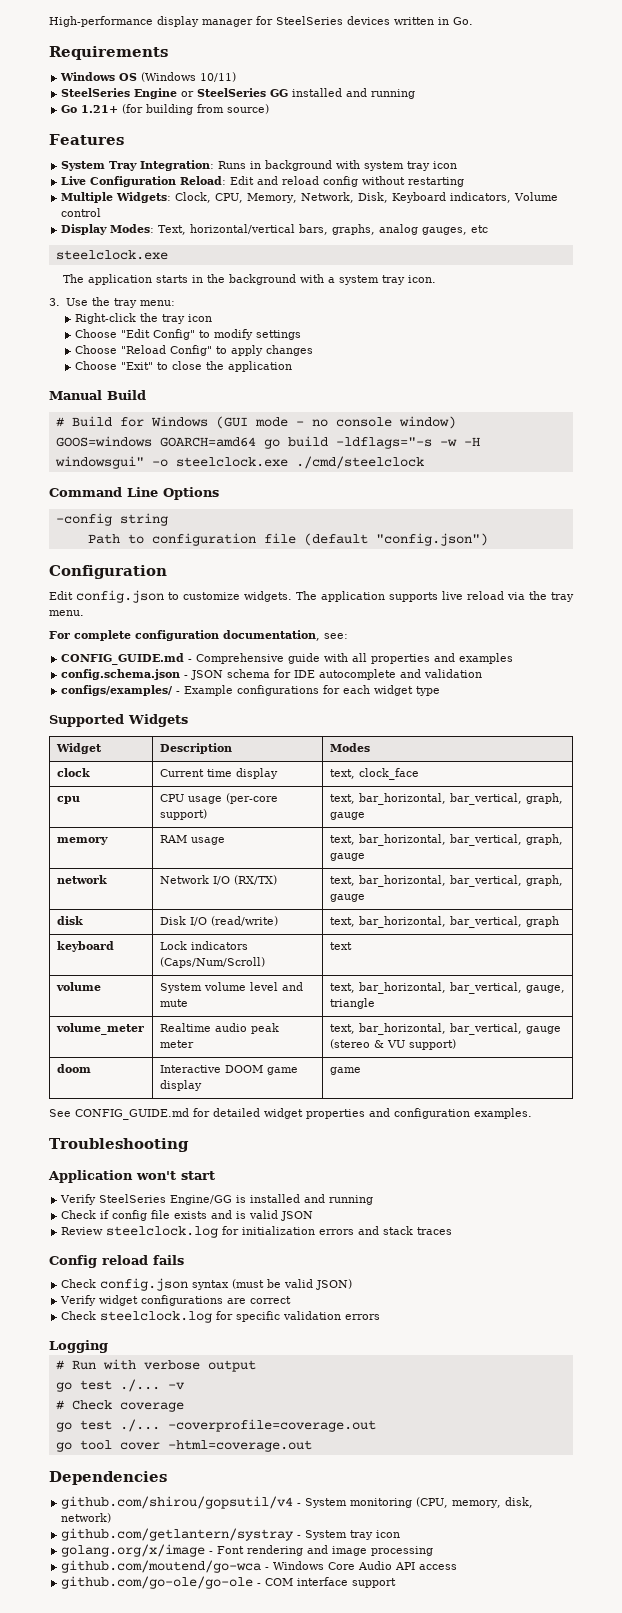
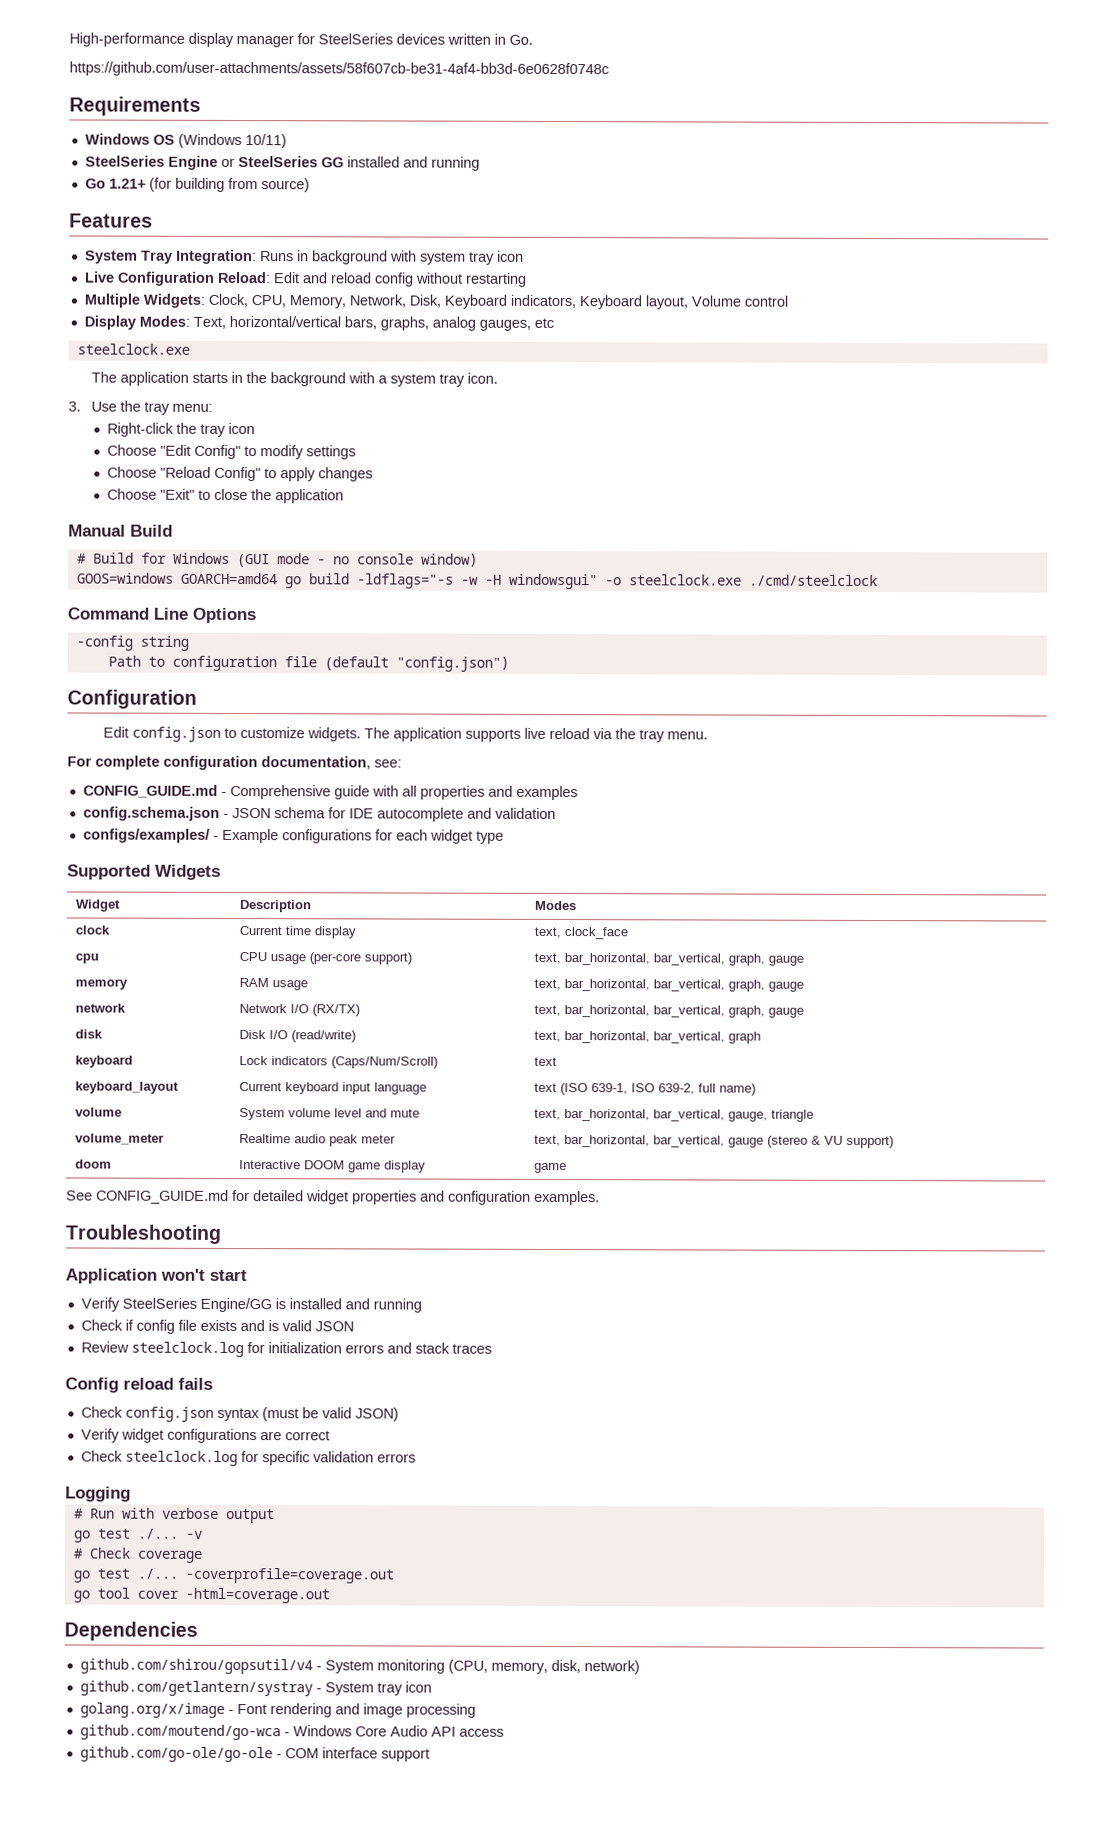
+ https://github.com/user-attachments/assets/58f607cb-be31-4af4-bb3d-6e0628f0748c
- Multiple Widgets: Clock, CPU, Memory, Network, Disk, Keyboard indicators, Volume control
+ Multiple Widgets: Clock, CPU, Memory, Network, Disk, Keyboard indicators, Keyboard layout, Volume control
+ keyboard_layout | Current keyboard input language | text (ISO 639-1, ISO 639-2, full name)

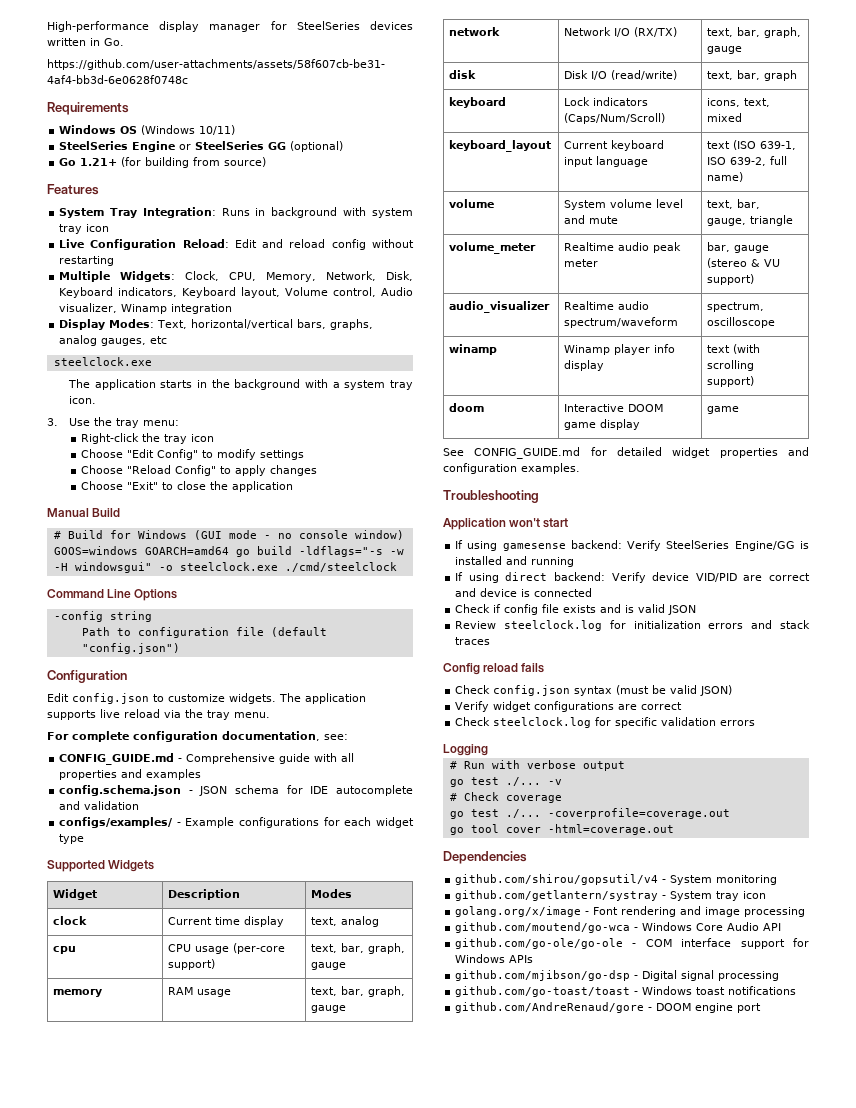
- SteelSeries Engine or SteelSeries GG installed and running
+ SteelSeries Engine or SteelSeries GG (optional)
- Multiple Widgets: Clock, CPU, Memory, Network, Disk, Keyboard indicators, Keyboard layout, Volume control
+ Multiple Widgets: Clock, CPU, Memory, Network, Disk, Keyboard indicators, Keyboard layout, Volume control, Audio visualizer, Winamp integration
- clock | Current time display | text, clock_face
+ clock | Current time display | text, analog
- cpu | CPU usage (per-core support) | text, bar_horizontal, bar_vertical, graph, gauge
+ cpu | CPU usage (per-core support) | text, bar, graph, gauge
- memory | RAM usage | text, bar_horizontal, bar_vertical, graph, gauge
+ memory | RAM usage | text, bar, graph, gauge
- network | Network I/O (RX/TX) | text, bar_horizontal, bar_vertical, graph, gauge
+ network | Network I/O (RX/TX) | text, bar, graph, gauge
- disk | Disk I/O (read/write) | text, bar_horizontal, bar_vertical, graph
+ disk | Disk I/O (read/write) | text, bar, graph
- keyboard | Lock indicators (Caps/Num/Scroll) | text
+ keyboard | Lock indicators (Caps/Num/Scroll) | icons, text, mixed
- volume | System volume level and mute | text, bar_horizontal, bar_vertical, gauge, triangle
+ volume | System volume level and mute | text, bar, gauge, triangle
- volume_meter | Realtime audio peak meter | text, bar_horizontal, bar_vertical, gauge (stereo & VU support)
+ volume_meter | Realtime audio peak meter | bar, gauge (stereo & VU support)
+ audio_visualizer | Realtime audio spectrum/waveform | spectrum, oscilloscope
+ winamp | Winamp player info display | text (with scrolling support)
- Verify SteelSeries Engine/GG is installed and running
+ If using gamesense backend: Verify SteelSeries Engine/GG is installed and running
+ If using direct backend: Verify device VID/PID are correct and device is connected
- github.com/shirou/gopsutil/v4 - System monitoring (CPU, memory, disk, network)
+ github.com/shirou/gopsutil/v4 - System monitoring
- github.com/moutend/go-wca - Windows Core Audio API access
+ github.com/moutend/go-wca - Windows Core Audio API
- github.com/go-ole/go-ole - COM interface support
+ github.com/go-ole/go-ole - COM interface support for Windows APIs
+ github.com/mjibson/go-dsp - Digital signal processing
+ github.com/go-toast/toast - Windows toast notifications
+ github.com/AndreRenaud/gore - DOOM engine port

